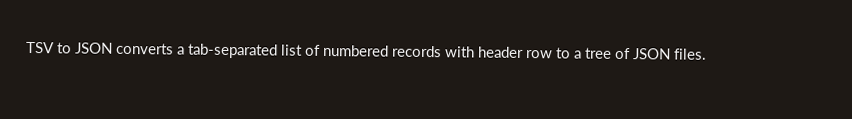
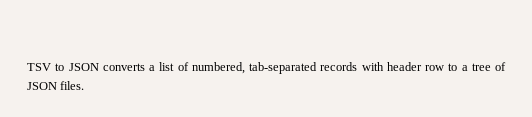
- TSV to JSON converts a tab-separated list of numbered records with header row to a tree of JSON files.
+ TSV to JSON converts a list of numbered, tab-separated records with header row to a tree of JSON files.

